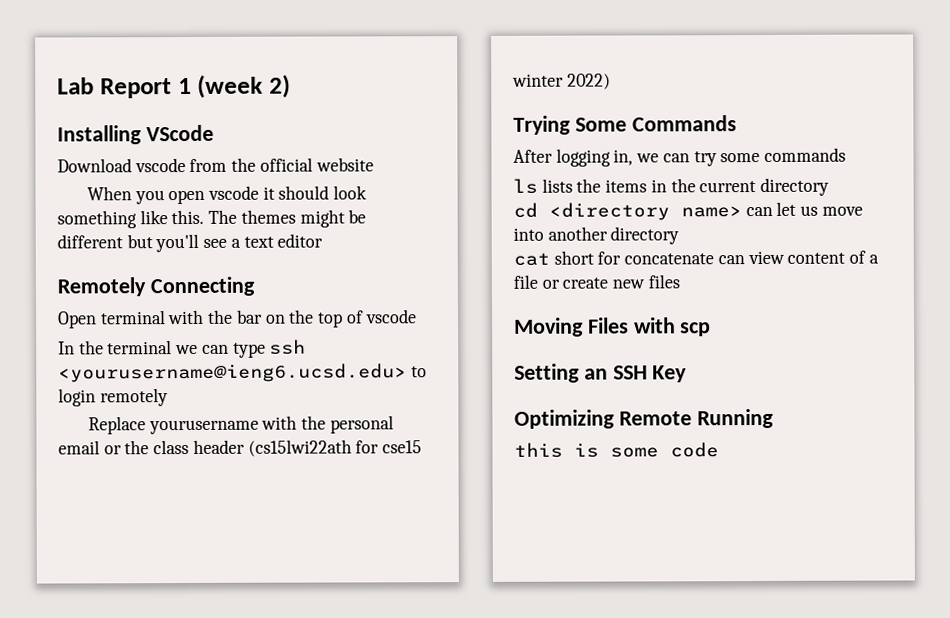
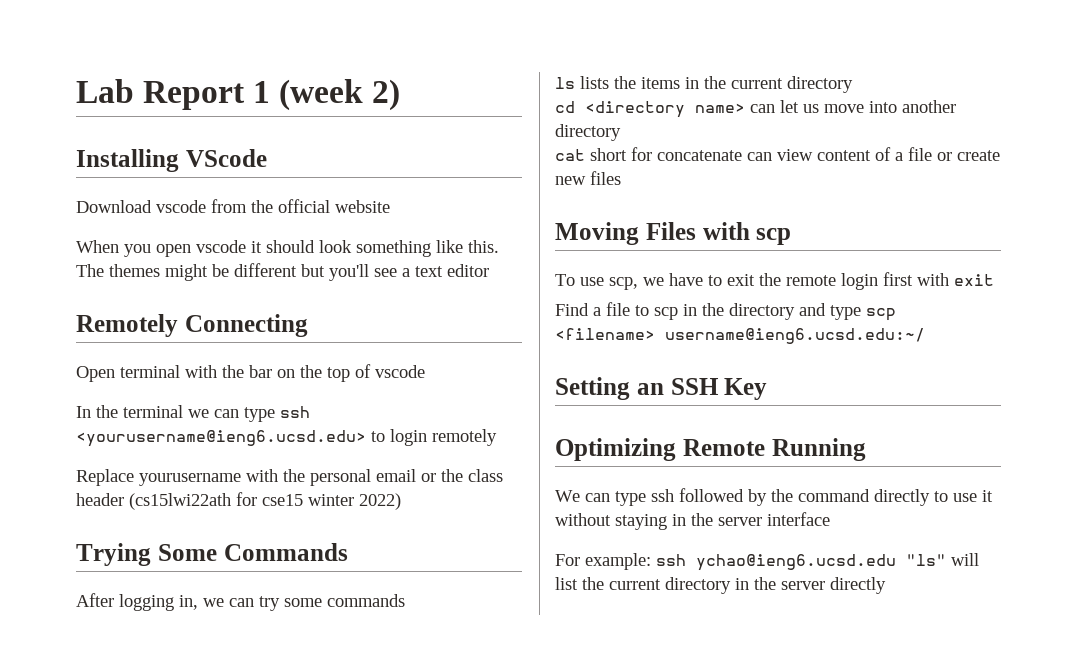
+ To use scp, we have to exit the remote login first with exit
+ Find a file to scp in the directory and type scp <filename> username@ieng6.ucsd.edu:~/
- this is some code
+ We can type ssh followed by the command directly to use it without staying in the server interface
+ For example: ssh ychao@ieng6.ucsd.edu "ls" will list the current directory in the server directly

